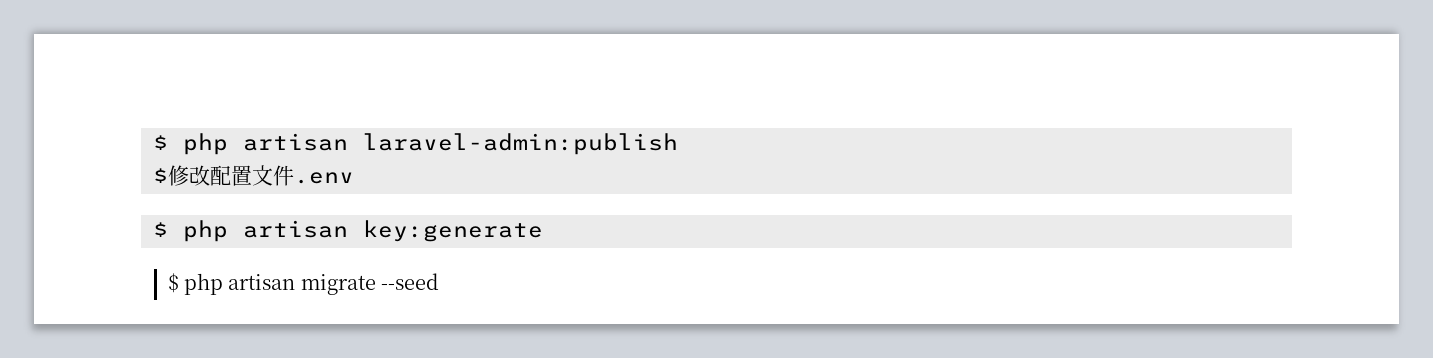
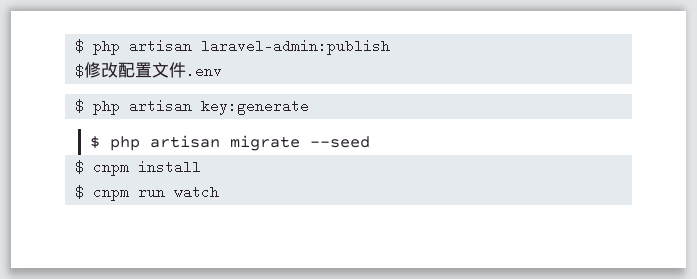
+ $ cnpm install
+ $ cnpm run watch

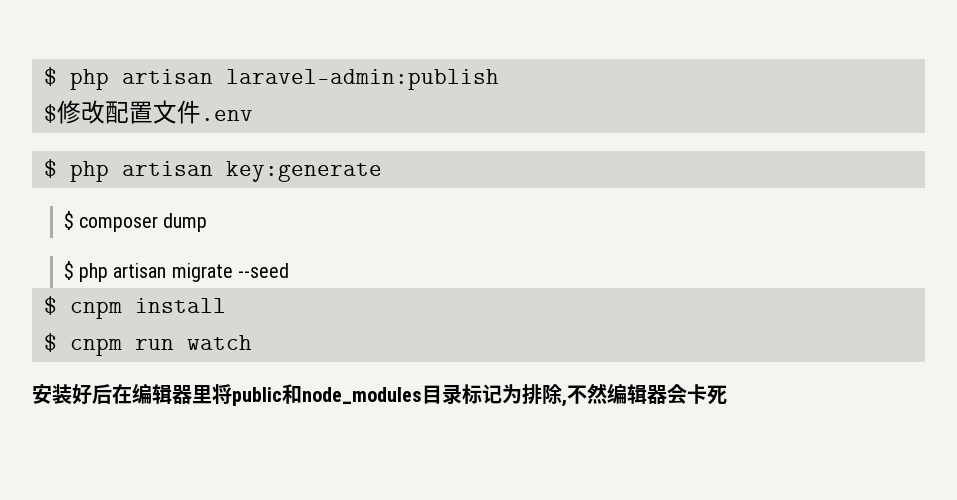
+ $ composer dump
+ 安装好后在编辑器里将public和node_modules目录标记为排除,不然编辑器会卡死

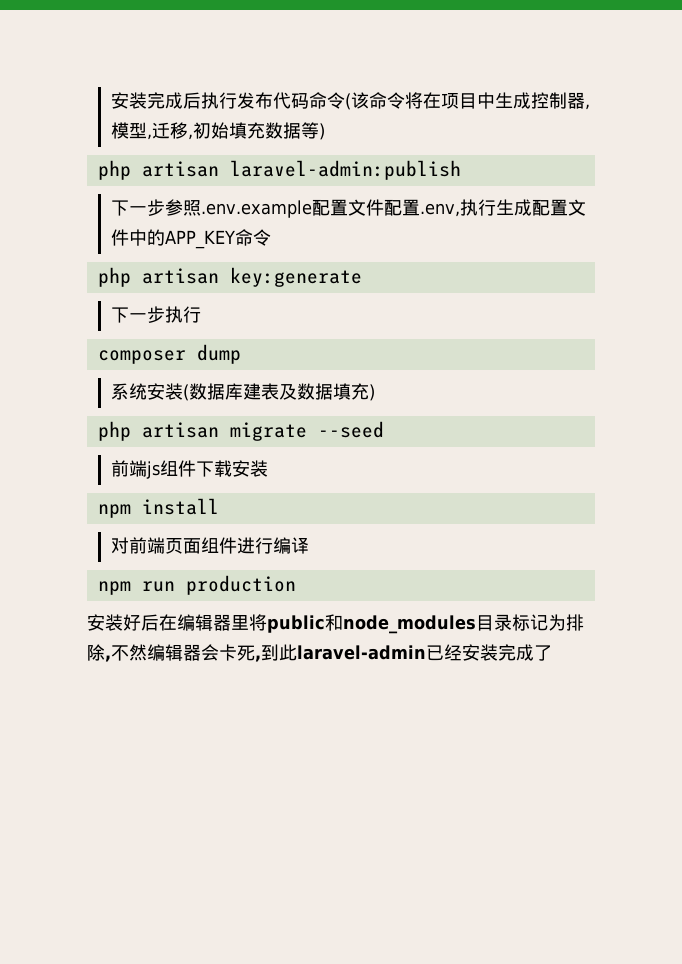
- $ php artisan laravel-admin:publish
- $修改配置文件.env
- $ php artisan key:generate
+ 安装完成后执行发布代码命令(该命令将在项目中生成控制器,模型,迁移,初始填充数据等)
+ php artisan laravel-admin:publish
+ 下一步参照.env.example配置文件配置.env,执行生成配置文件中的APP_KEY命令
+ php artisan key:generate
- $ composer dump
+ 下一步执行
+ composer dump
- $ php artisan migrate --seed
- $ cnpm install
- $ cnpm run watch
+ 系统安装(数据库建表及数据填充)
+ php artisan migrate --seed
+ 前端js组件下载安装
+ npm install
+ 对前端页面组件进行编译
+ npm run production
- 安装好后在编辑器里将public和node_modules目录标记为排除,不然编辑器会卡死
+ 安装好后在编辑器里将public和node_modules目录标记为排除,不然编辑器会卡死,到此laravel-admin已经安装完成了

